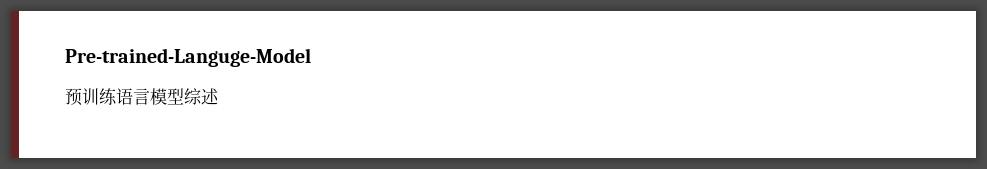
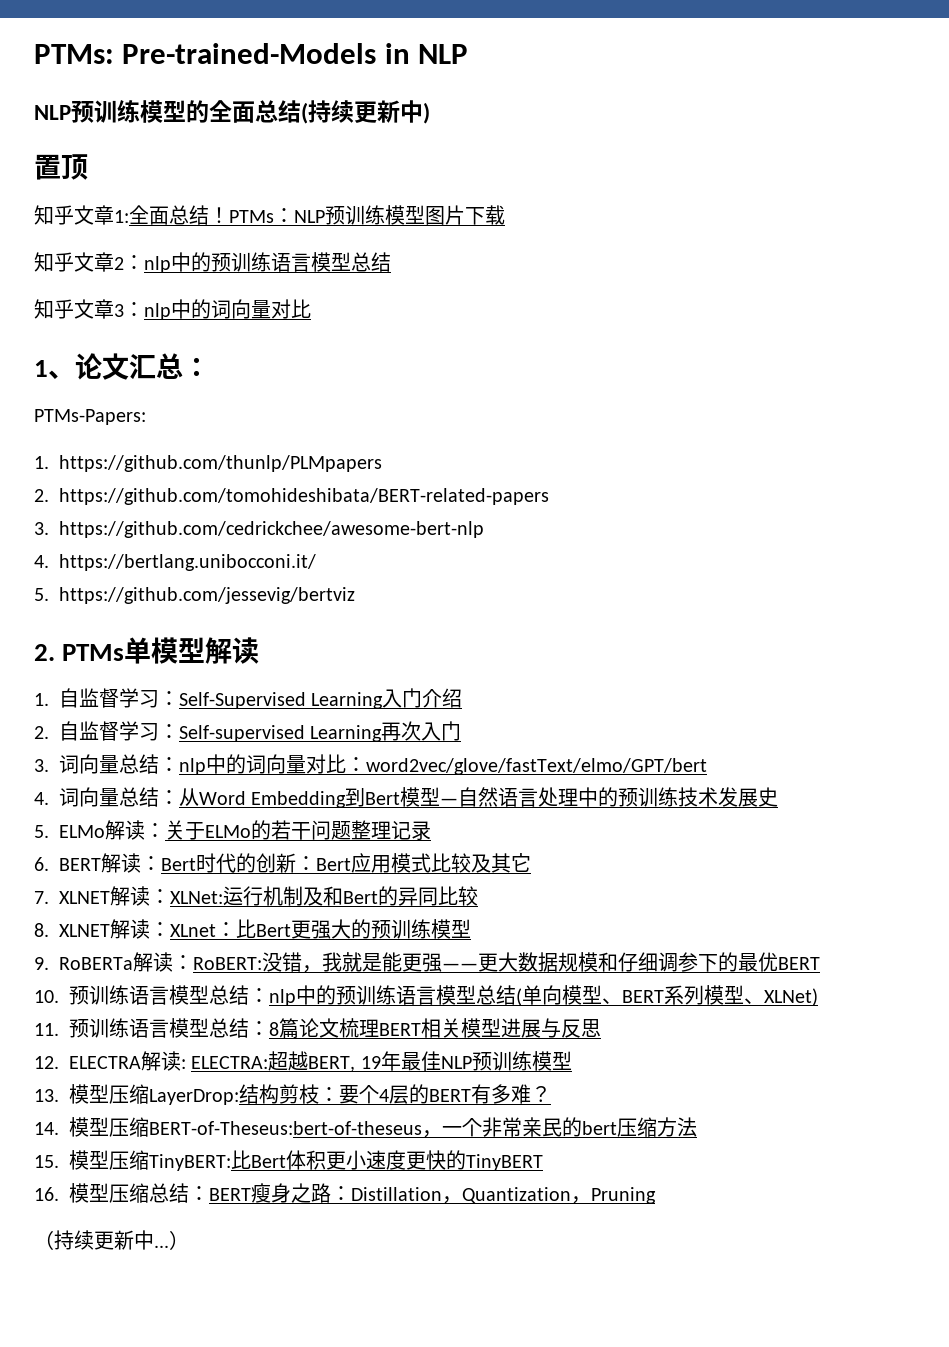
- Pre-trained-Languge-Model
- 预训练语言模型综述
+ PTMs: Pre-trained-Models in NLP
+ NLP预训练模型的全面总结(持续更新中)
+ 置顶
+ 知乎文章1:全面总结！PTMs：NLP预训练模型图片下载
+ 知乎文章2：nlp中的预训练语言模型总结
+ 知乎文章3：nlp中的词向量对比
+ 1、论文汇总：
+ PTMs-Papers:
+ 1. https://github.com/thunlp/PLMpapers
+ 2. https://github.com/tomohideshibata/BERT-related-papers
+ 3. https://github.com/cedrickchee/awesome-bert-nlp
+ 4. https://bertlang.unibocconi.it/
+ 5. https://github.com/jessevig/bertviz
+ 2. PTMs单模型解读
+ 1.自监督学习：Self-Supervised Learning入门介绍
+ 2.自监督学习：Self-supervised Learning再次入门
+ 3.词向量总结：nlp中的词向量对比：word2vec/glove/fastText/elmo/GPT/bert
+ 4.词向量总结：从Word Embedding到Bert模型—自然语言处理中的预训练技术发展史
+ 5. ELMo解读：关于ELMo的若干问题整理记录
+ 6. BERT解读：Bert时代的创新：Bert应用模式比较及其它
+ 7. XLNET解读：XLNet:运行机制及和Bert的异同比较
+ 8. XLNET解读：XLnet：比Bert更强大的预训练模型
+ 9. RoBERTa解读：RoBERT:没错，我就是能更强——更大数据规模和仔细调参下的最优BERT
+ 10.预训练语言模型总结：nlp中的预训练语言模型总结(单向模型、BERT系列模型、XLNet)
+ 11.预训练语言模型总结：8篇论文梳理BERT相关模型进展与反思
+ 12. ELECTRA解读: ELECTRA:超越BERT, 19年最佳NLP预训练模型
+ 13.模型压缩LayerDrop:结构剪枝：要个4层的BERT有多难？
+ 14.模型压缩BERT-of-Theseus:bert-of-theseus，一个非常亲民的bert压缩方法
+ 15.模型压缩TinyBERT:比Bert体积更小速度更快的TinyBERT
+ 16.模型压缩总结：BERT瘦身之路：Distillation，Quantization，Pruning
+ （持续更新中...）

